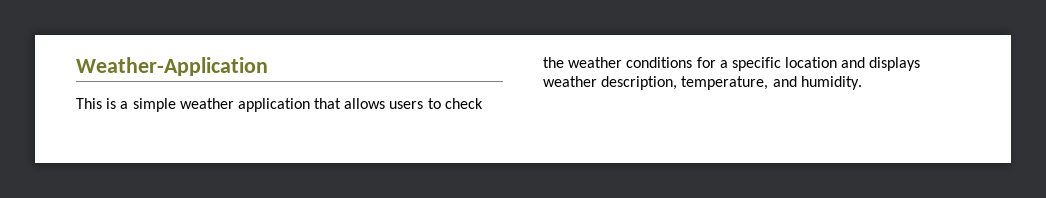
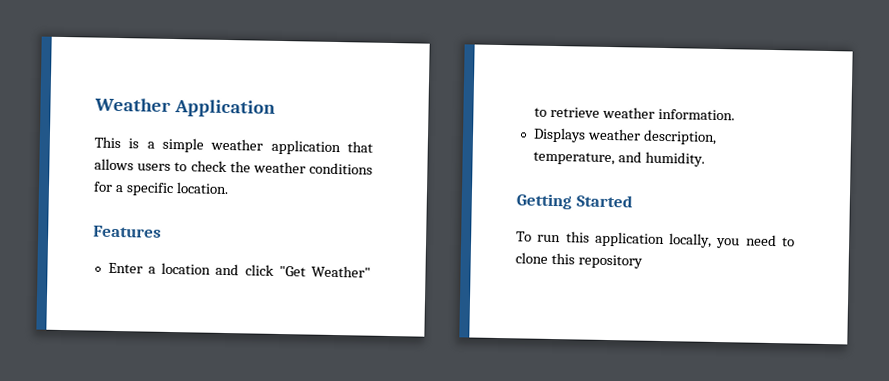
- Weather-Application
+ Weather Application
- This is a simple weather application that allows users to check the weather conditions for a specific location and displays weather description, temperature, and humidity.
+ This is a simple weather application that allows users to check the weather conditions for a specific location.
+ Features
+ Enter a location and click "Get Weather" to retrieve weather information.
+ Displays weather description, temperature, and humidity.
+ Getting Started
+ To run this application locally, you need to clone this repository

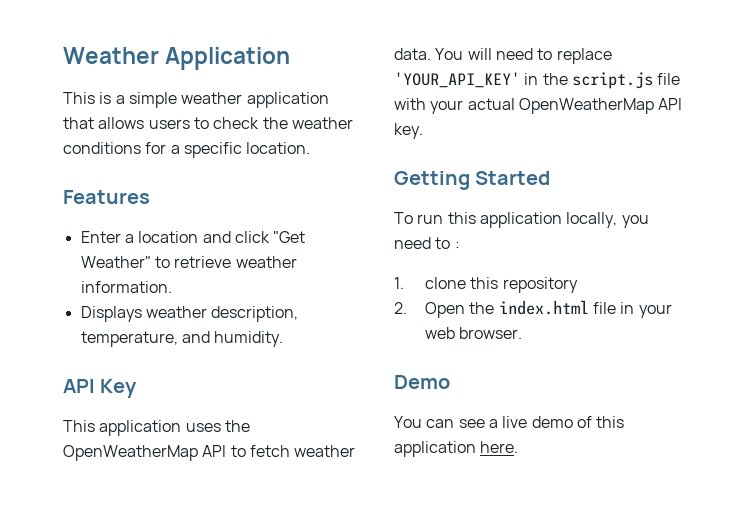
+ API Key
+ This application uses the OpenWeatherMap API to fetch weather data. You will need to replace 'YOUR_API_KEY' in the script.js file with your actual OpenWeatherMap API key.
- To run this application locally, you need to clone this repository
+ To run this application locally, you need to :
+ 1. clone this repository
+ 2. Open the index.html file in your web browser.
+ Demo
+ You can see a live demo of this application here.

